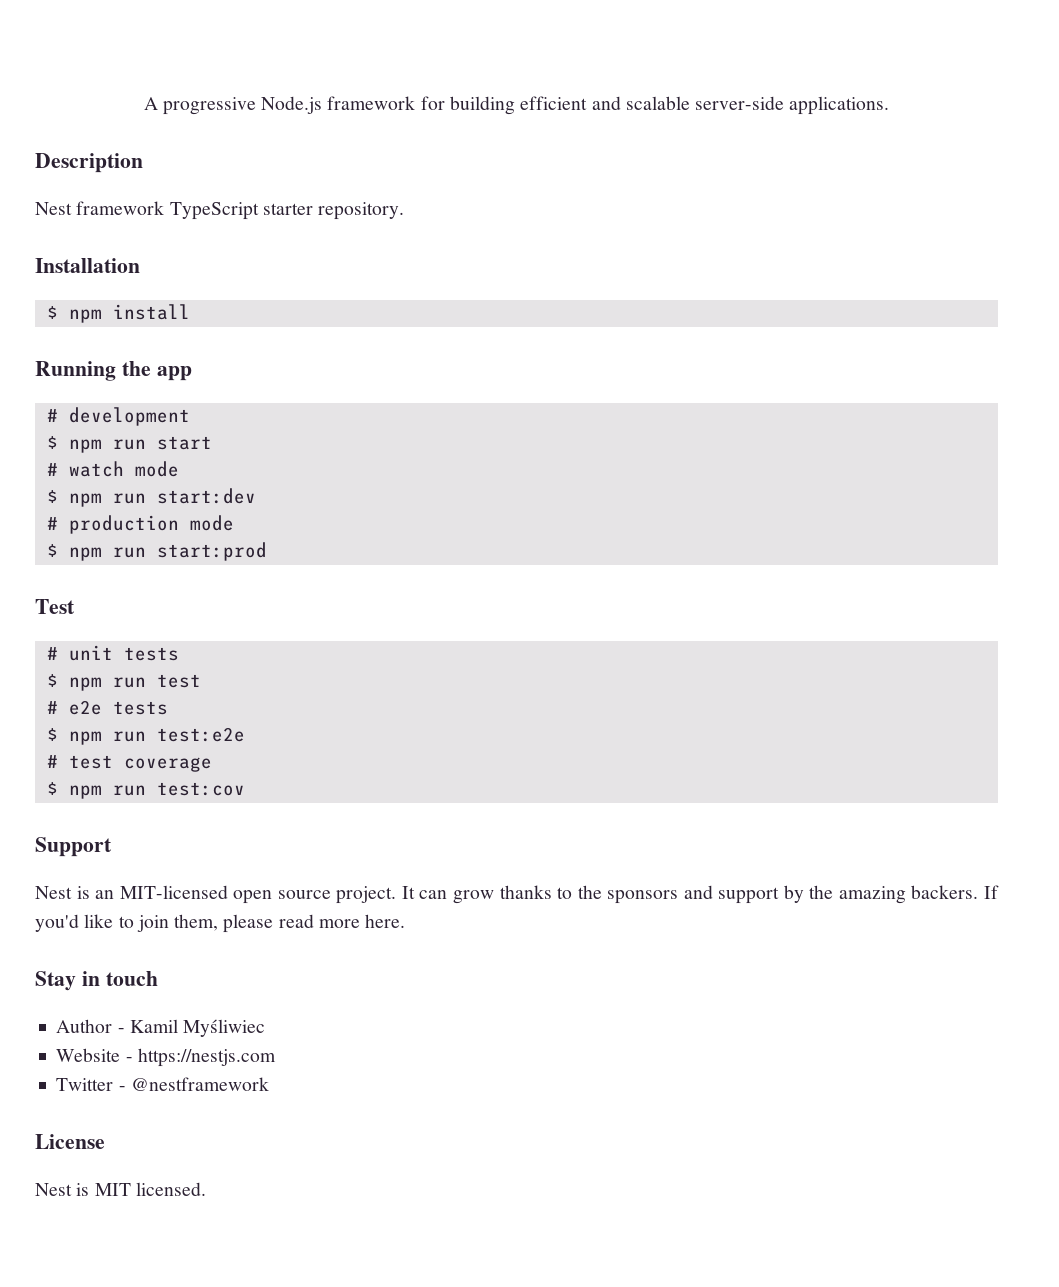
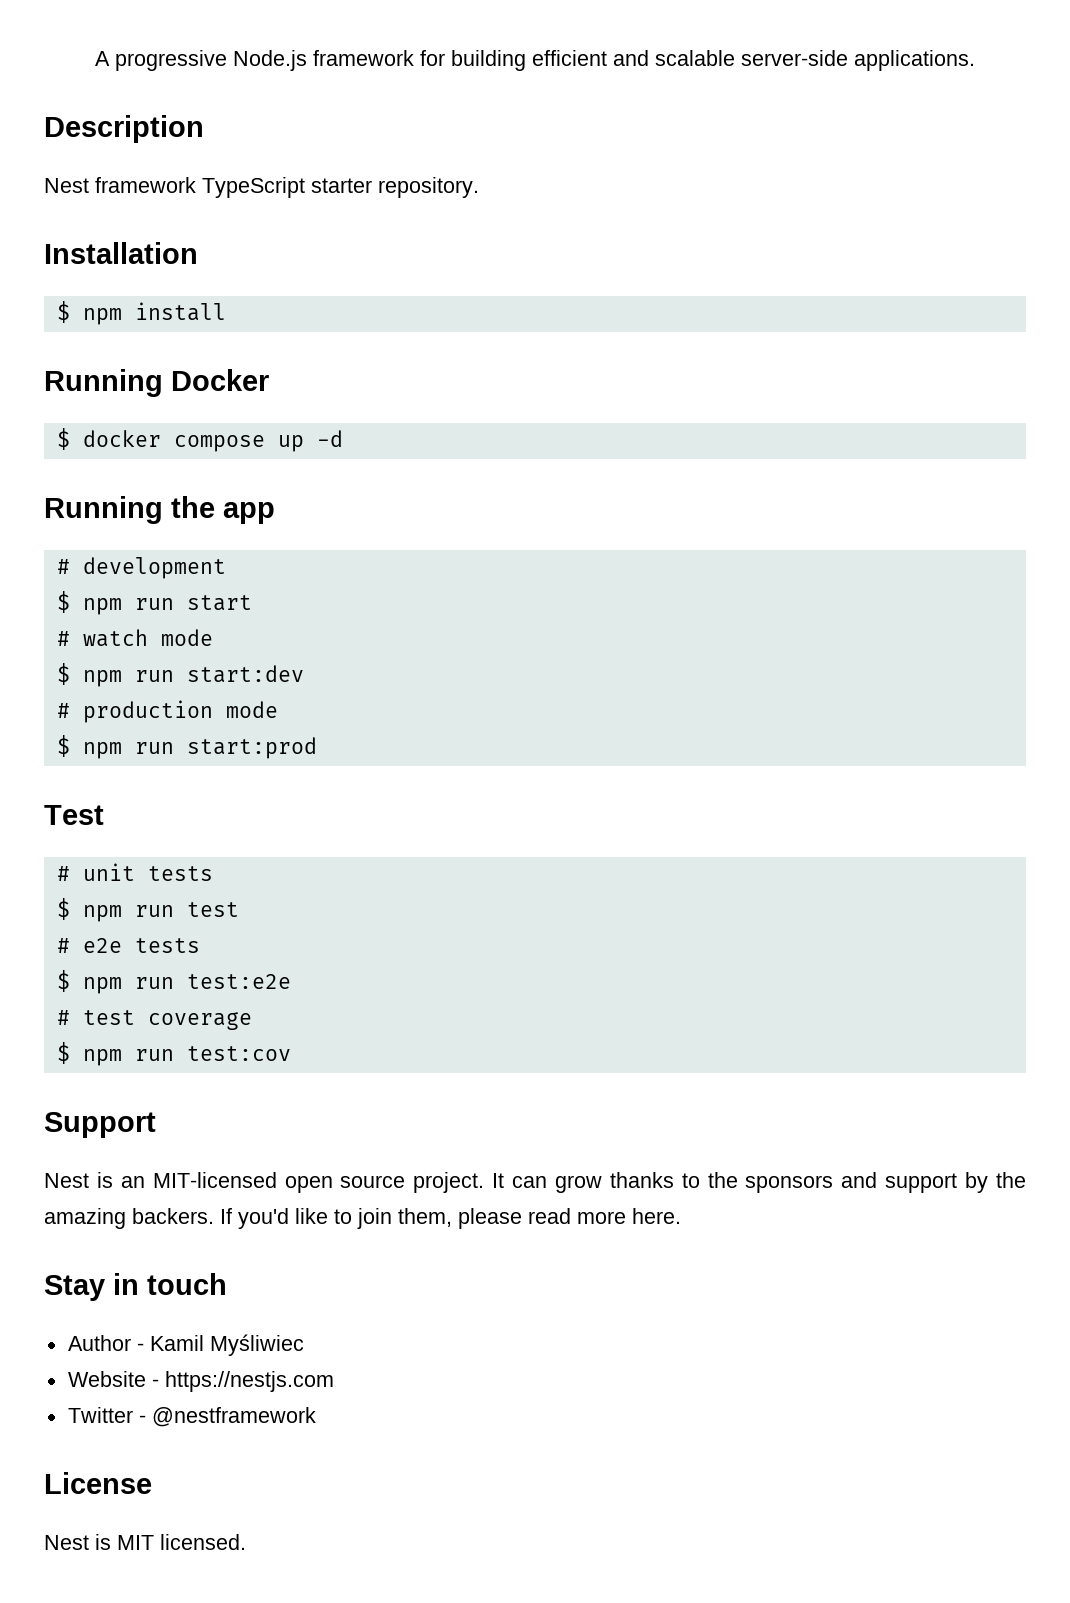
+ Running Docker
+ $ docker compose up -d

